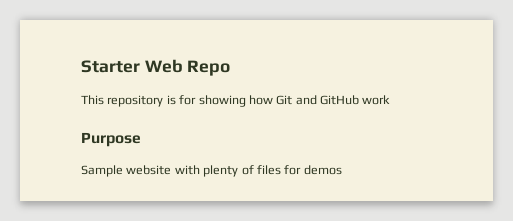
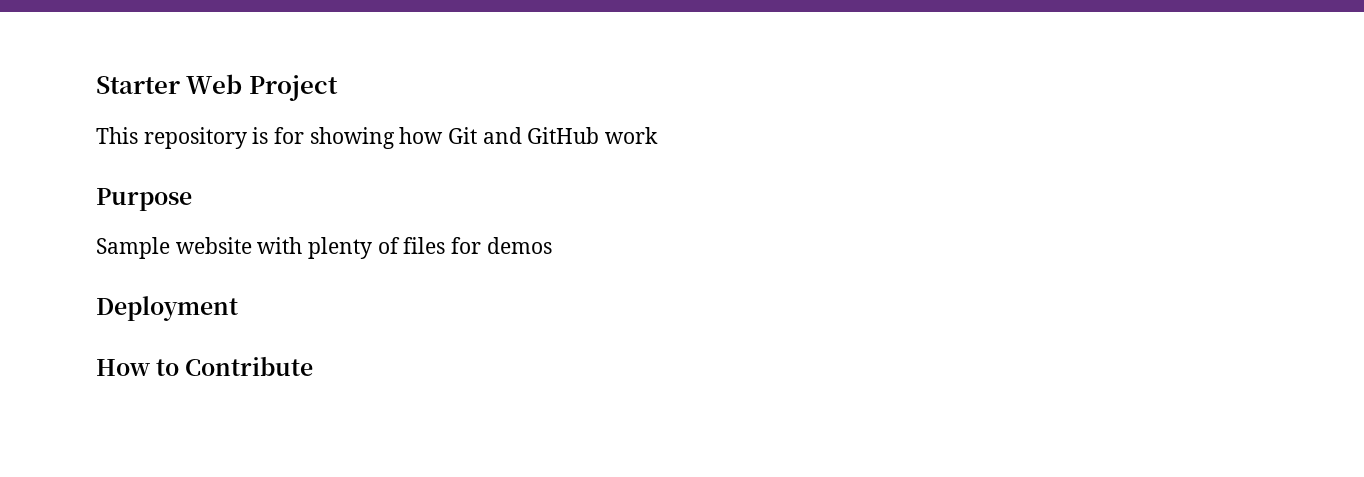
- Starter Web Repo
+ Starter Web Project
+ Deployment
+ How to Contribute

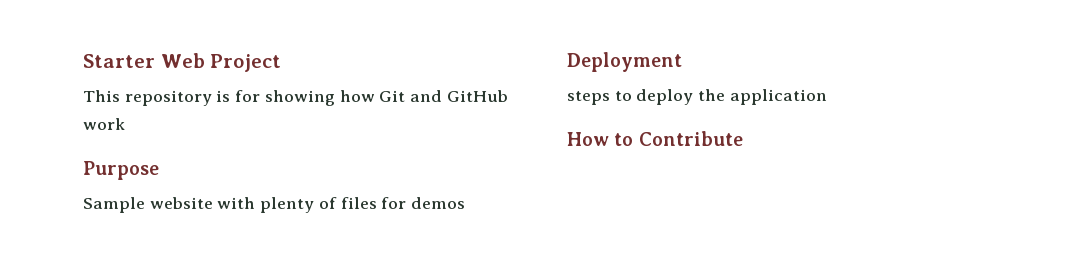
+ steps to deploy the application

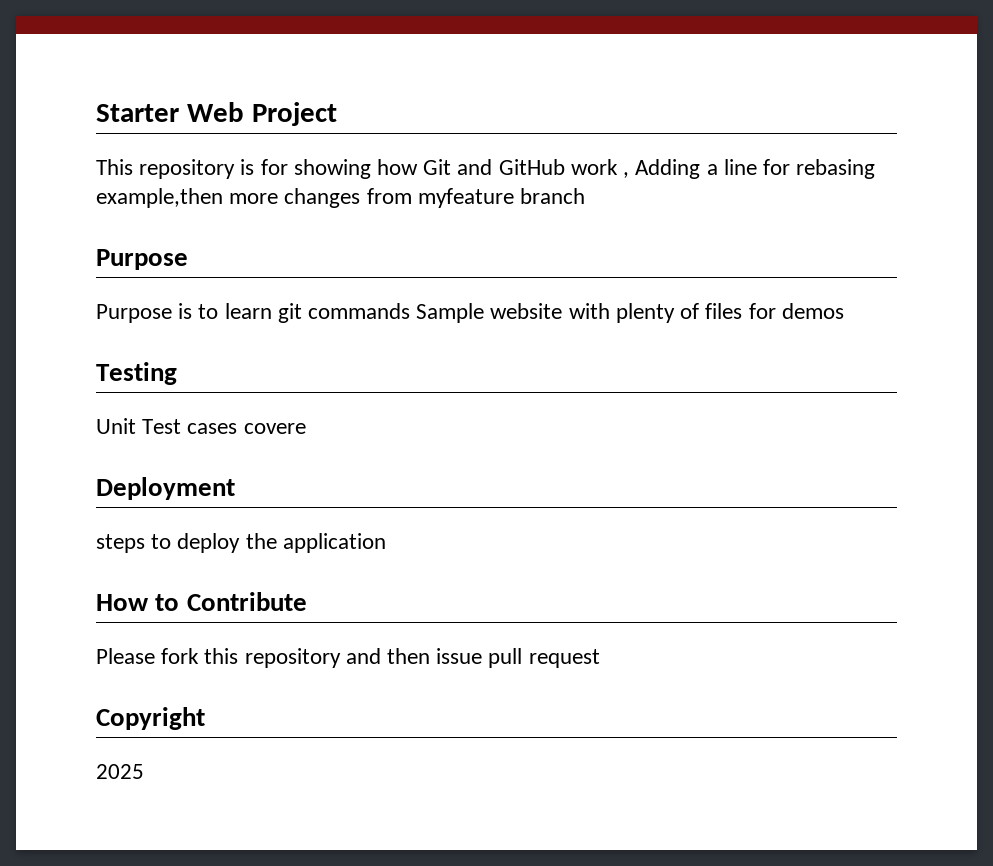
- This repository is for showing how Git and GitHub work
+ This repository is for showing how Git and GitHub work , Adding a line for rebasing example,then more changes from myfeature branch
  Purpose
- Sample website with plenty of files for demos
+ Purpose is to learn git commands Sample website with plenty of files for demos
+ Testing
+ Unit Test cases covere
+ Please fork this repository and then issue pull request
+ Copyright
+ 2025

